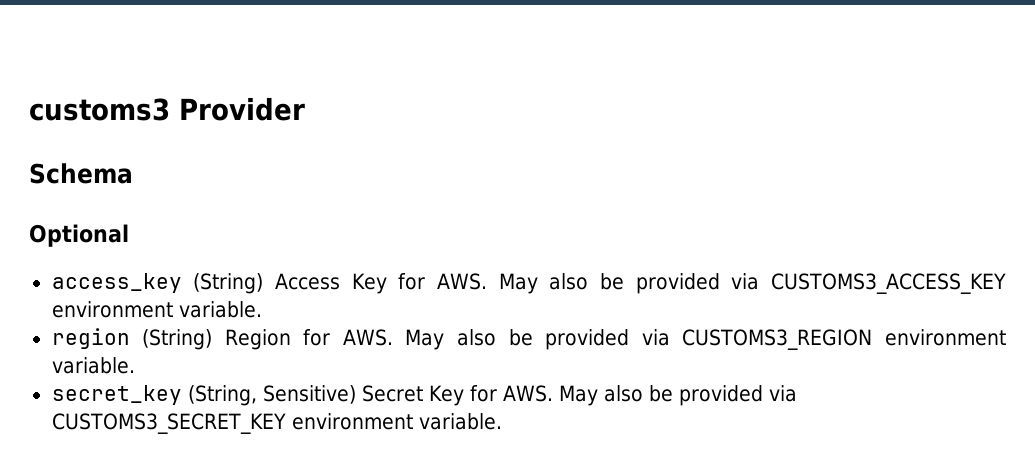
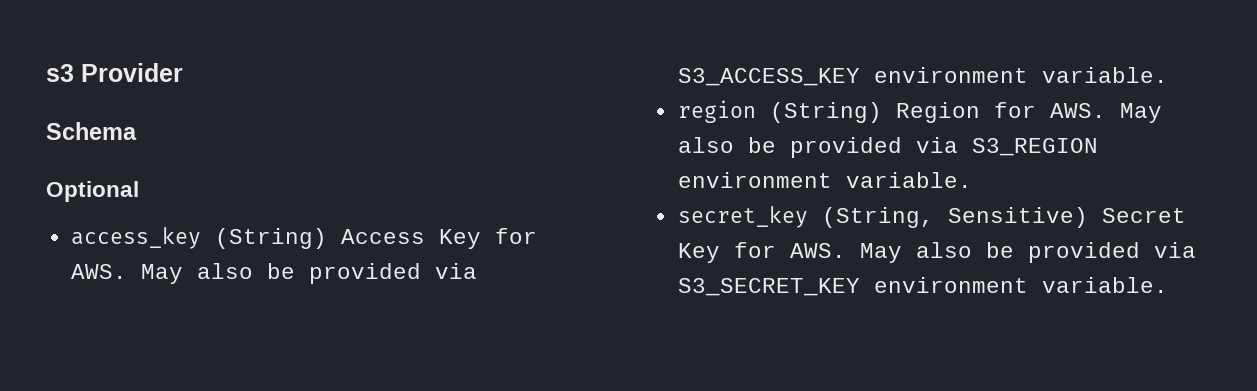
- customs3 Provider
+ s3 Provider
- access_key (String) Access Key for AWS. May also be provided via CUSTOMS3_ACCESS_KEY environment variable.
+ access_key (String) Access Key for AWS. May also be provided via S3_ACCESS_KEY environment variable.
- region (String) Region for AWS. May also be provided via CUSTOMS3_REGION environment variable.
+ region (String) Region for AWS. May also be provided via S3_REGION environment variable.
- secret_key (String, Sensitive) Secret Key for AWS. May also be provided via CUSTOMS3_SECRET_KEY environment variable.
+ secret_key (String, Sensitive) Secret Key for AWS. May also be provided via S3_SECRET_KEY environment variable.

